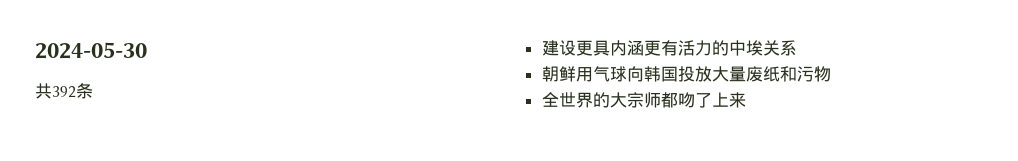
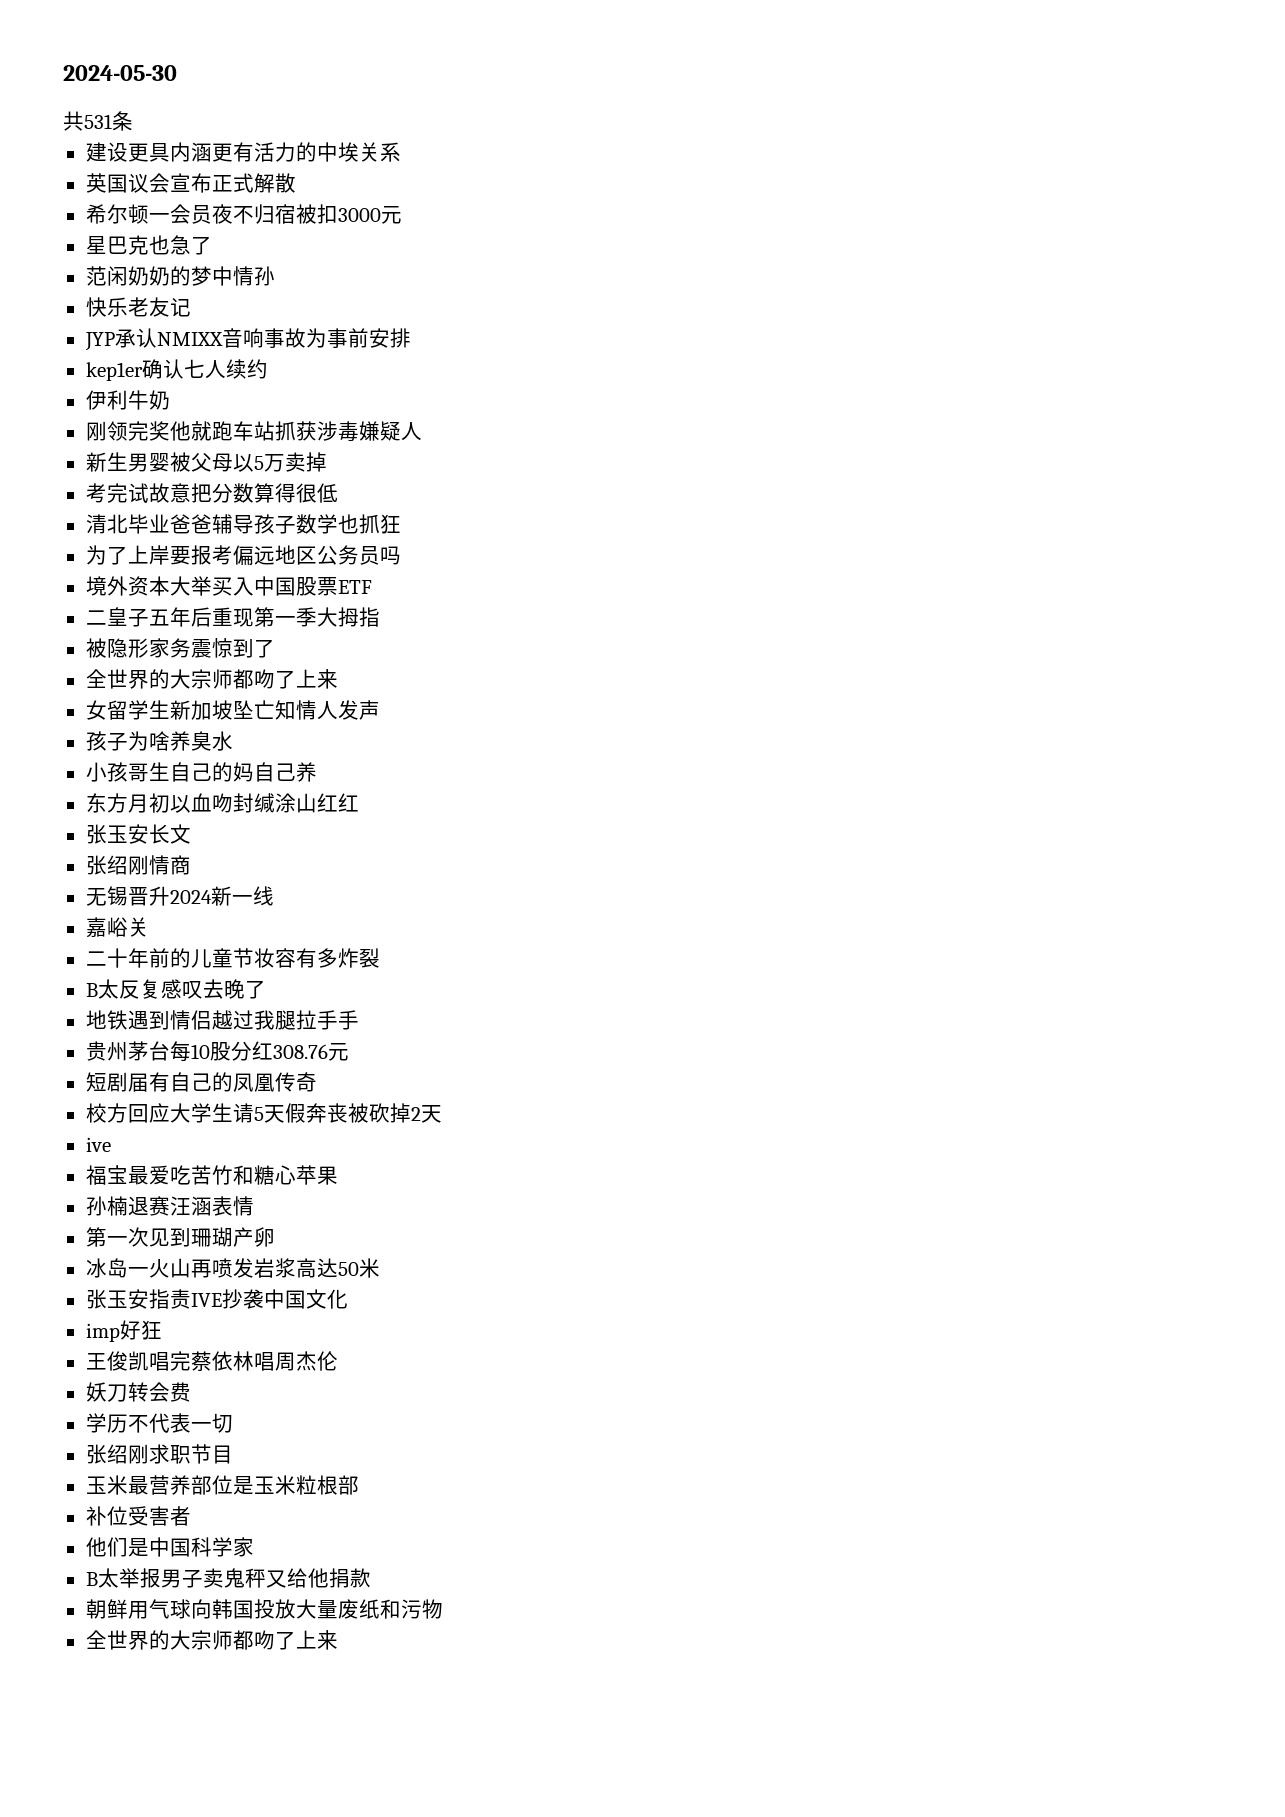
- 共392条
+ 共531条
+ 英国议会宣布正式解散
+ 希尔顿一会员夜不归宿被扣3000元
+ 星巴克也急了
+ 范闲奶奶的梦中情孙
+ 快乐老友记
+ JYP承认NMIXX音响事故为事前安排
+ kep1er确认七人续约
+ 伊利牛奶
+ 刚领完奖他就跑车站抓获涉毒嫌疑人
+ 新生男婴被父母以5万卖掉
+ 考完试故意把分数算得很低
+ 清北毕业爸爸辅导孩子数学也抓狂
+ 为了上岸要报考偏远地区公务员吗
+ 境外资本大举买入中国股票ETF
+ 二皇子五年后重现第一季大拇指
+ 被隐形家务震惊到了
+ 全世界的大宗师都吻了上来
+ 女留学生新加坡坠亡知情人发声
+ 孩子为啥养臭水
+ 小孩哥生自己的妈自己养
+ 东方月初以血吻封缄涂山红红
+ 张玉安长文
+ 张绍刚情商
+ 无锡晋升2024新一线
+ 嘉峪关
+ 二十年前的儿童节妆容有多炸裂
+ B太反复感叹去晚了
+ 地铁遇到情侣越过我腿拉手手
+ 贵州茅台每10股分红308.76元
+ 短剧届有自己的凤凰传奇
+ 校方回应大学生请5天假奔丧被砍掉2天
+ ive
+ 福宝最爱吃苦竹和糖心苹果
+ 孙楠退赛汪涵表情
+ 第一次见到珊瑚产卵
+ 冰岛一火山再喷发岩浆高达50米
+ 张玉安指责IVE抄袭中国文化
+ imp好狂
+ 王俊凯唱完蔡依林唱周杰伦
+ 妖刀转会费
+ 学历不代表一切
+ 张绍刚求职节目
+ 玉米最营养部位是玉米粒根部
+ 补位受害者
+ 他们是中国科学家
+ B太举报男子卖鬼秤又给他捐款

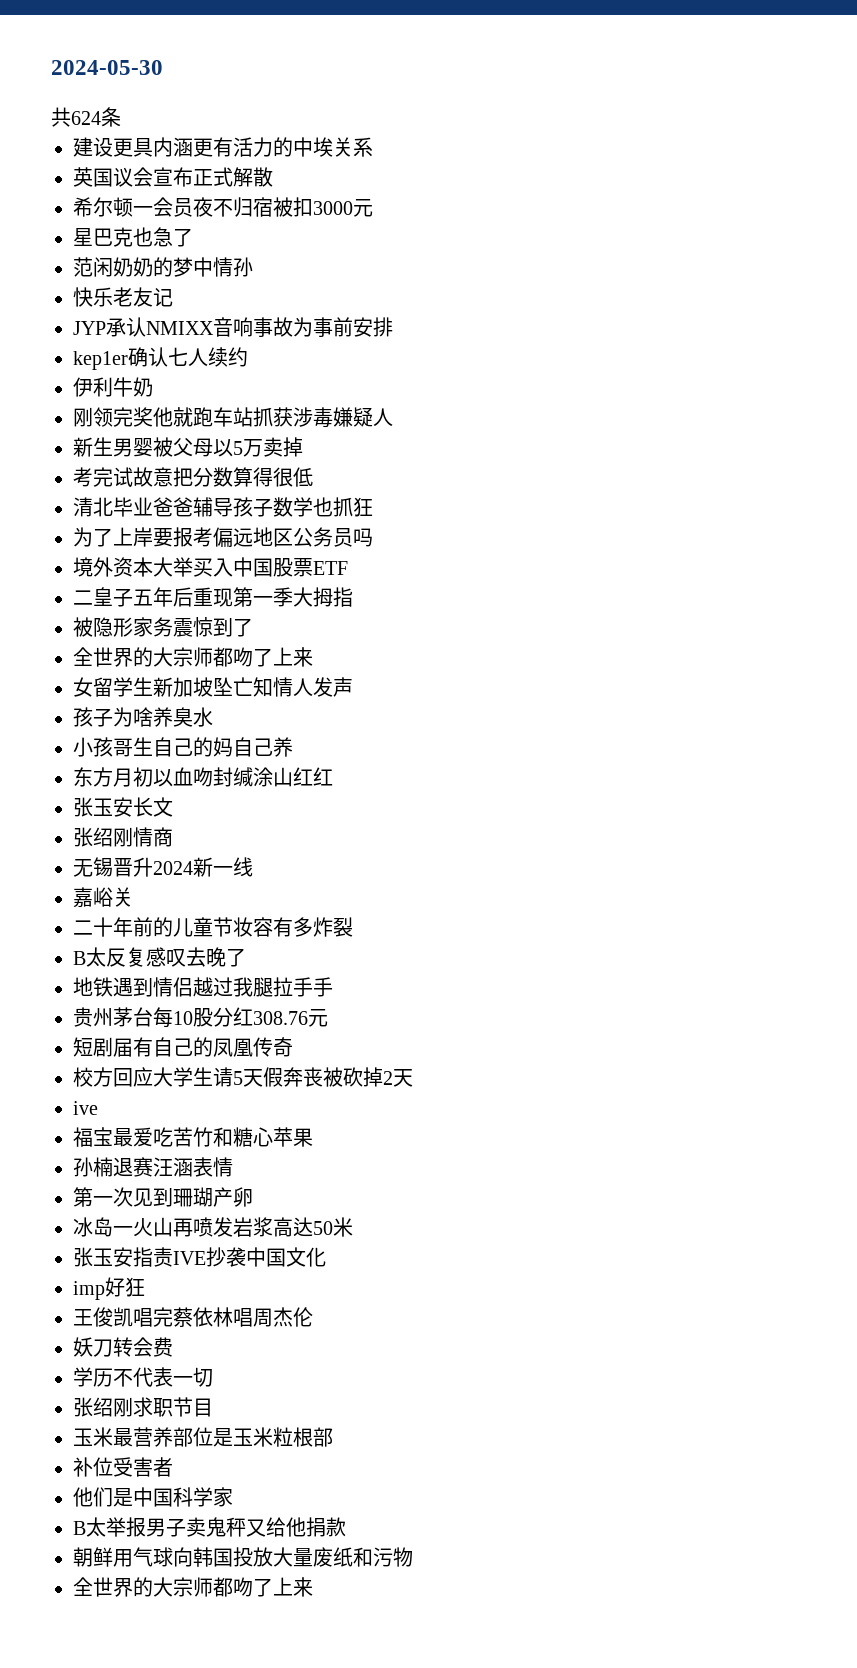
- 共531条
+ 共624条

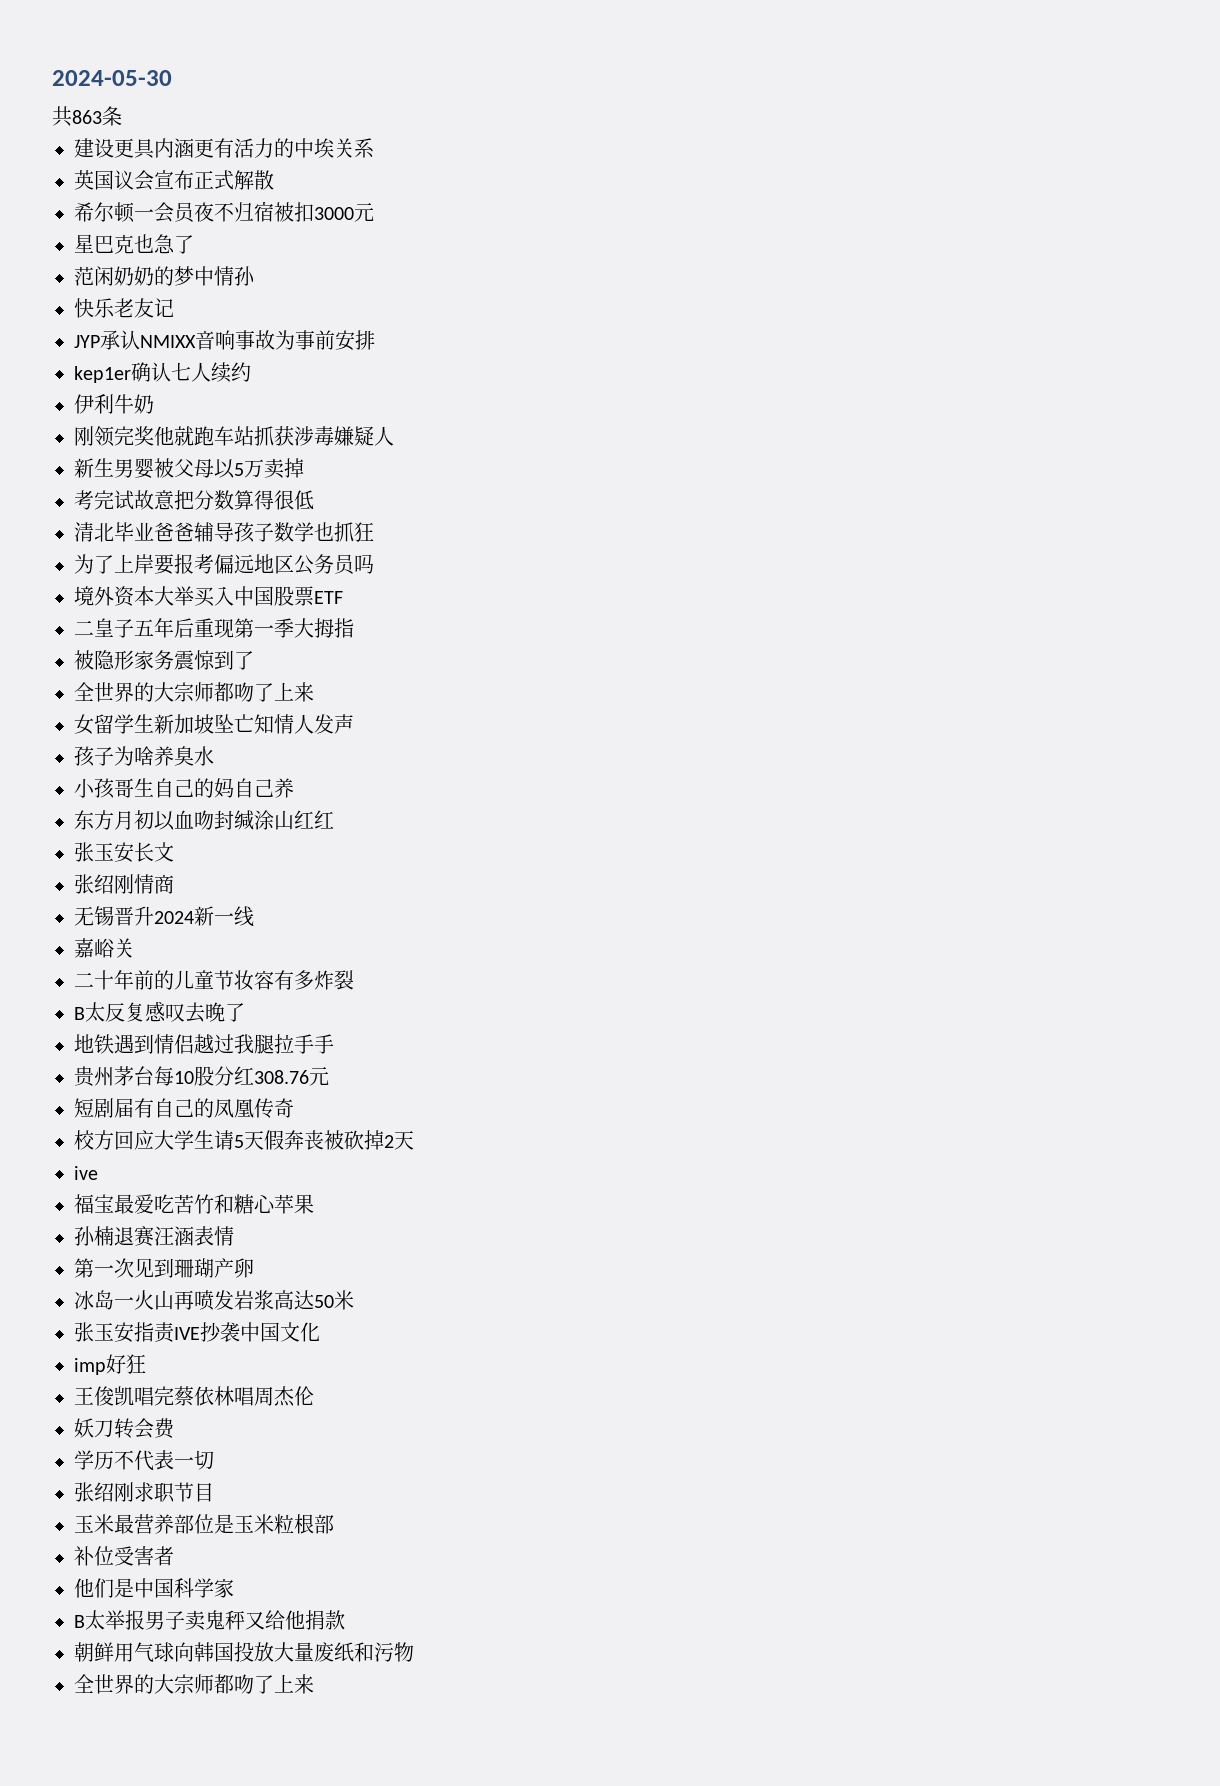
- 共624条
+ 共863条

